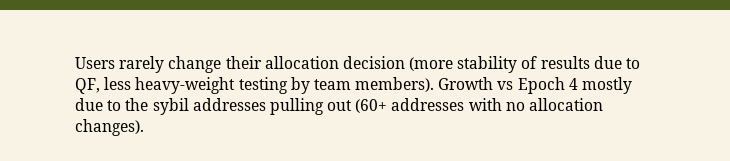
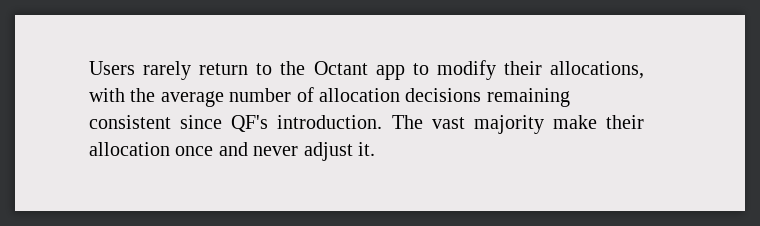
- Users rarely change their allocation decision (more stability of results due to QF, less heavy-weight testing by team members). Growth vs Epoch 4 mostly due to the sybil addresses pulling out (60+ addresses with no allocation changes).
+ Users rarely return to the Octant app to modify their allocations, with the average number of allocation decisions remaining consistent since QF's introduction. The vast majority make their allocation once and never adjust it.

